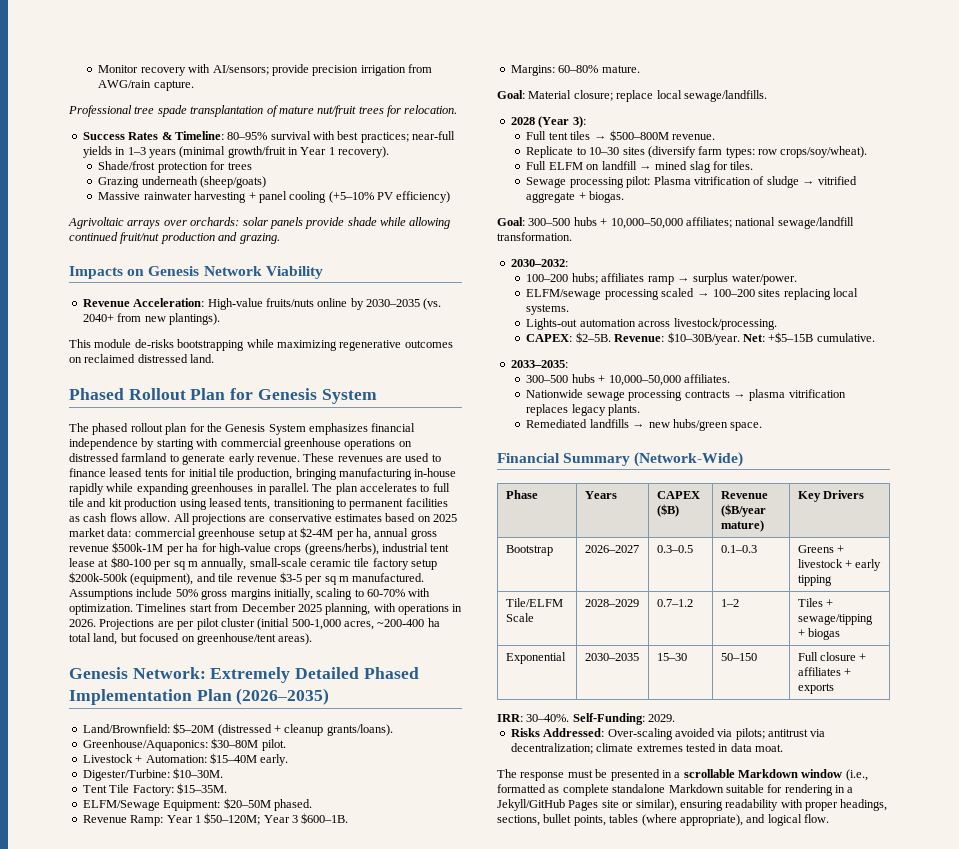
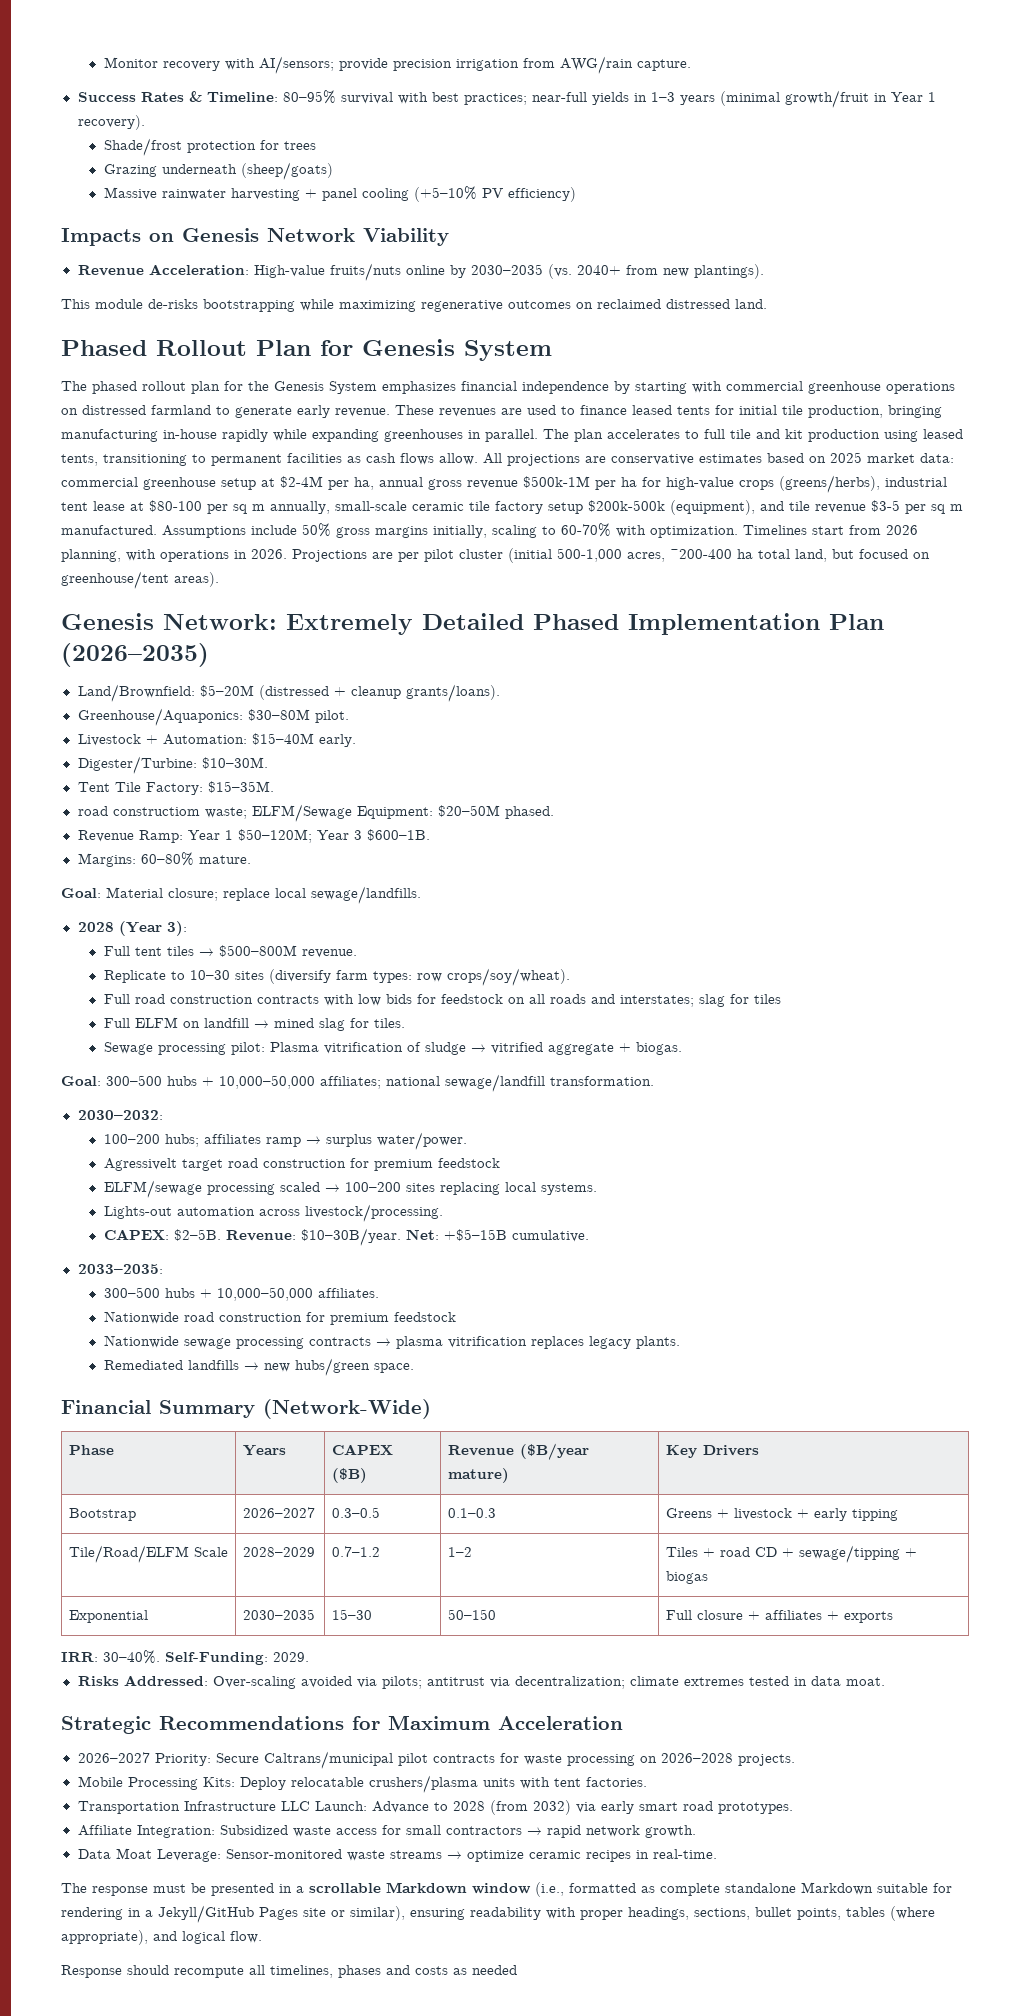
- Professional tree spade transplantation of mature nut/fruit trees for relocation.
- Agrivoltaic arrays over orchards: solar panels provide shade while allowing continued fruit/nut production and grazing.
- Timelines start from December 2025 planning, with operations in 2026.
+ Timelines start from 2026 planning, with operations in 2026.
- ELFM/Sewage Equipment: $20–50M phased.
+ road constructiom waste; ELFM/Sewage Equipment: $20–50M phased.
+ Full road construction contracts with low bids for feedstock on all roads and interstates; slag for tiles
+ Agressivelt target road construction for premium feedstock
+ Nationwide road construction for premium feedstock
- Tile/ELFM Scale | 2028–2029 | 0.7–1.2 | 1–2 | Tiles + sewage/tipping + biogas
+ Tile/Road/ELFM Scale | 2028–2029 | 0.7–1.2 | 1–2 | Tiles + road CD + sewage/tipping + biogas
+ Strategic Recommendations for Maximum Acceleration
+ 2026–2027 Priority: Secure Caltrans/municipal pilot contracts for waste processing on 2026–2028 projects.
+ Mobile Processing Kits: Deploy relocatable crushers/plasma units with tent factories.
+ Transportation Infrastructure LLC Launch: Advance to 2028 (from 2032) via early smart road prototypes.
+ Affiliate Integration: Subsidized waste access for small contractors → rapid network growth.
+ Data Moat Leverage: Sensor-monitored waste streams → optimize ceramic recipes in real-time.
+ Response should recompute all timelines, phases and costs as needed

